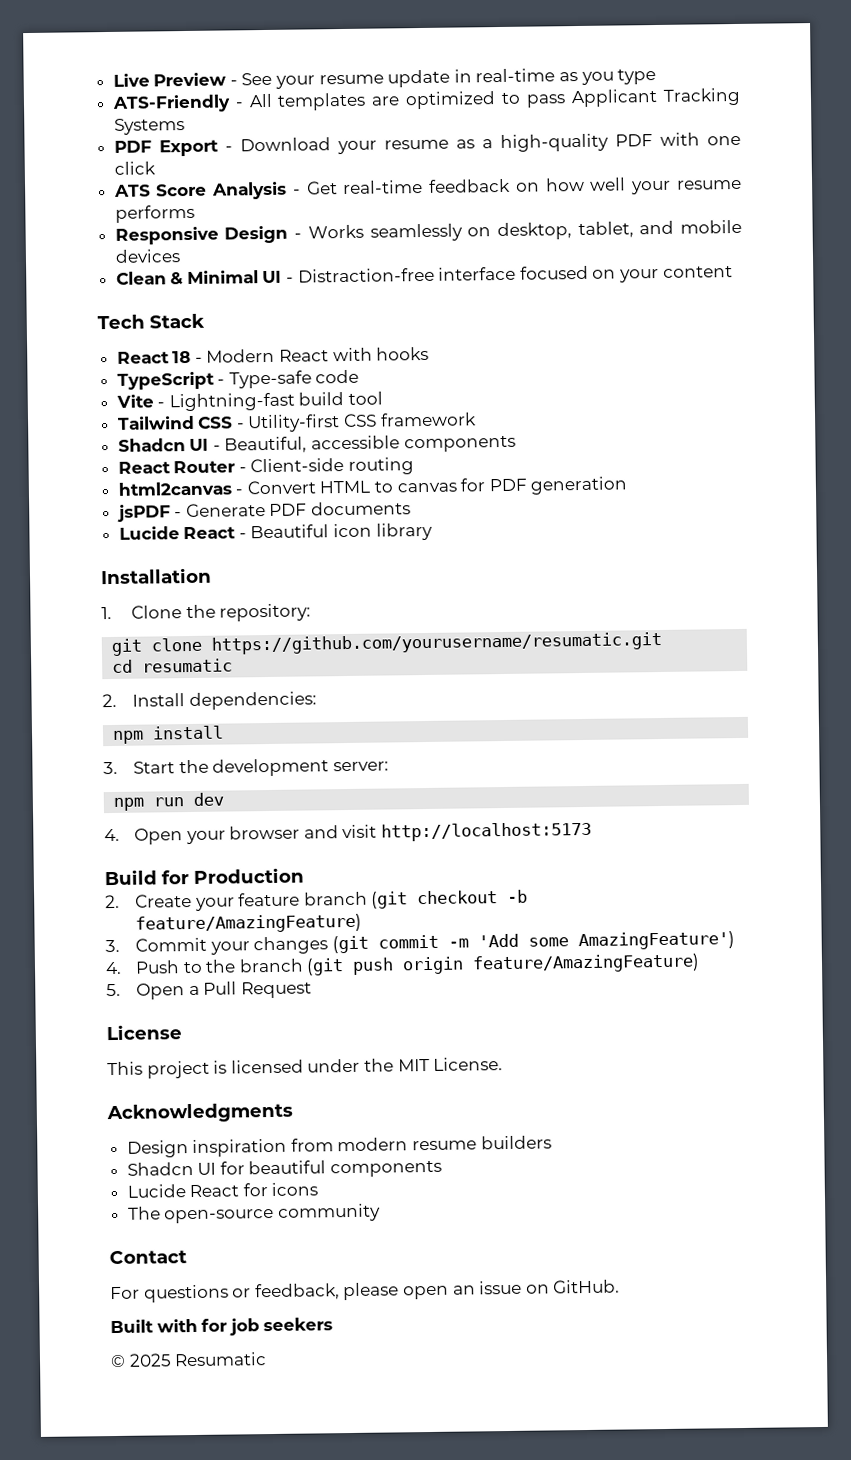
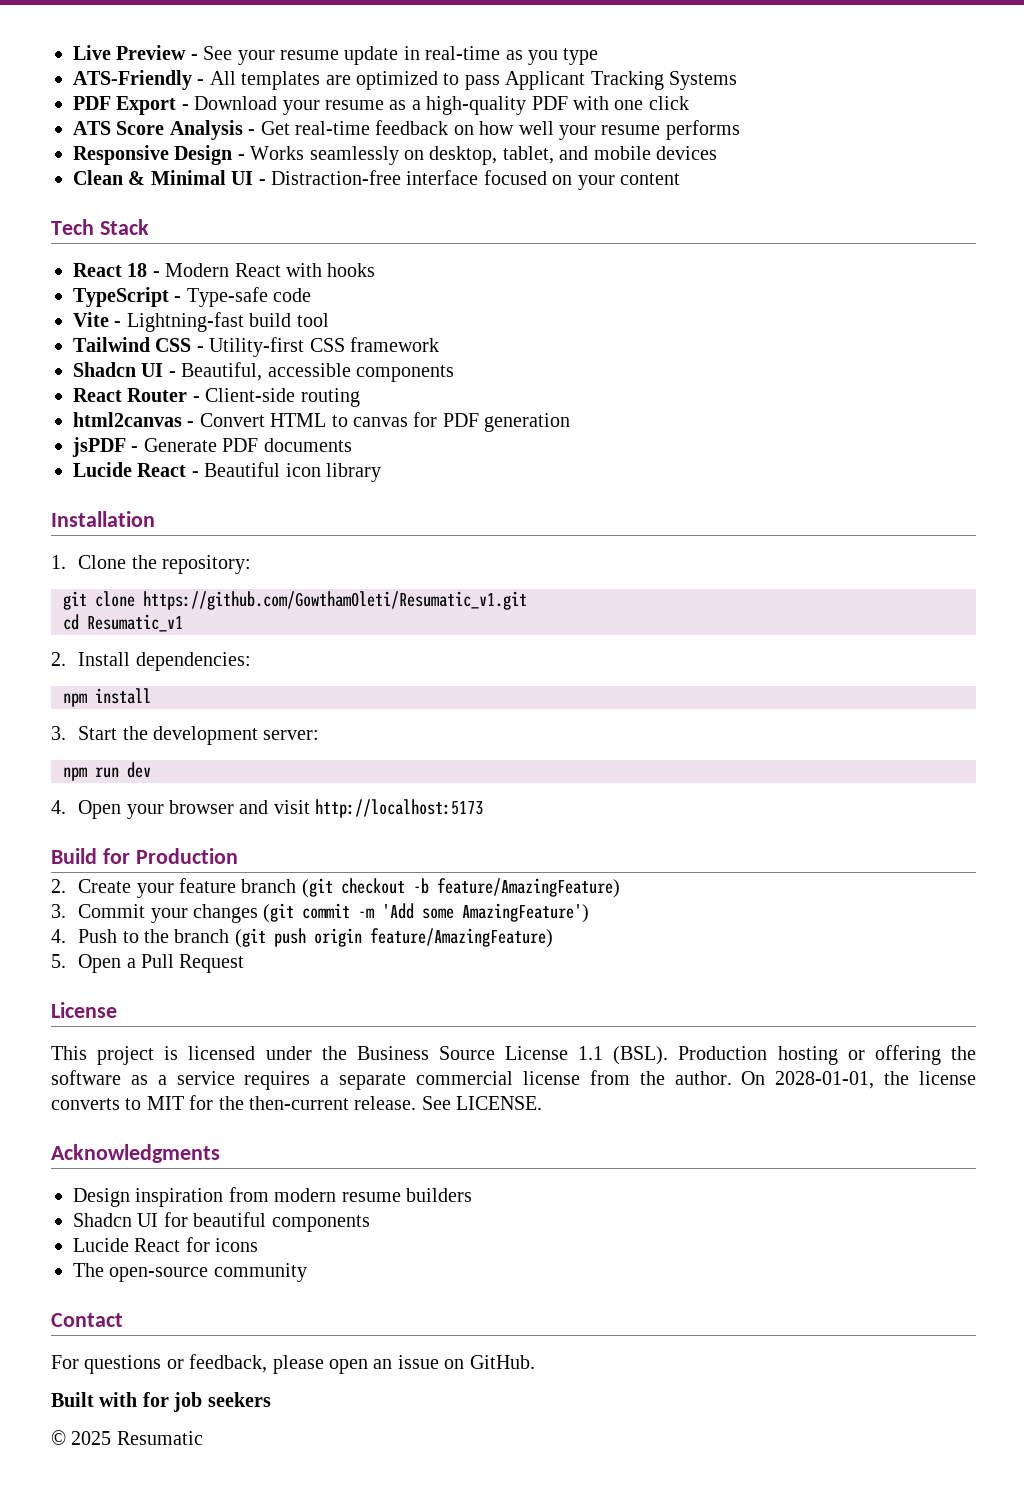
- git clone https://github.com/yourusername/resumatic.git
+ git clone https://github.com/GowthamOleti/Resumatic_v1.git
- cd resumatic
+ cd Resumatic_v1
- This project is licensed under the MIT License.
+ This project is licensed under the Business Source License 1.1 (BSL). Production hosting or offering the software as a service requires a separate commercial license from the author. On 2028-01-01, the license converts to MIT for the then-current release. See LICENSE.

